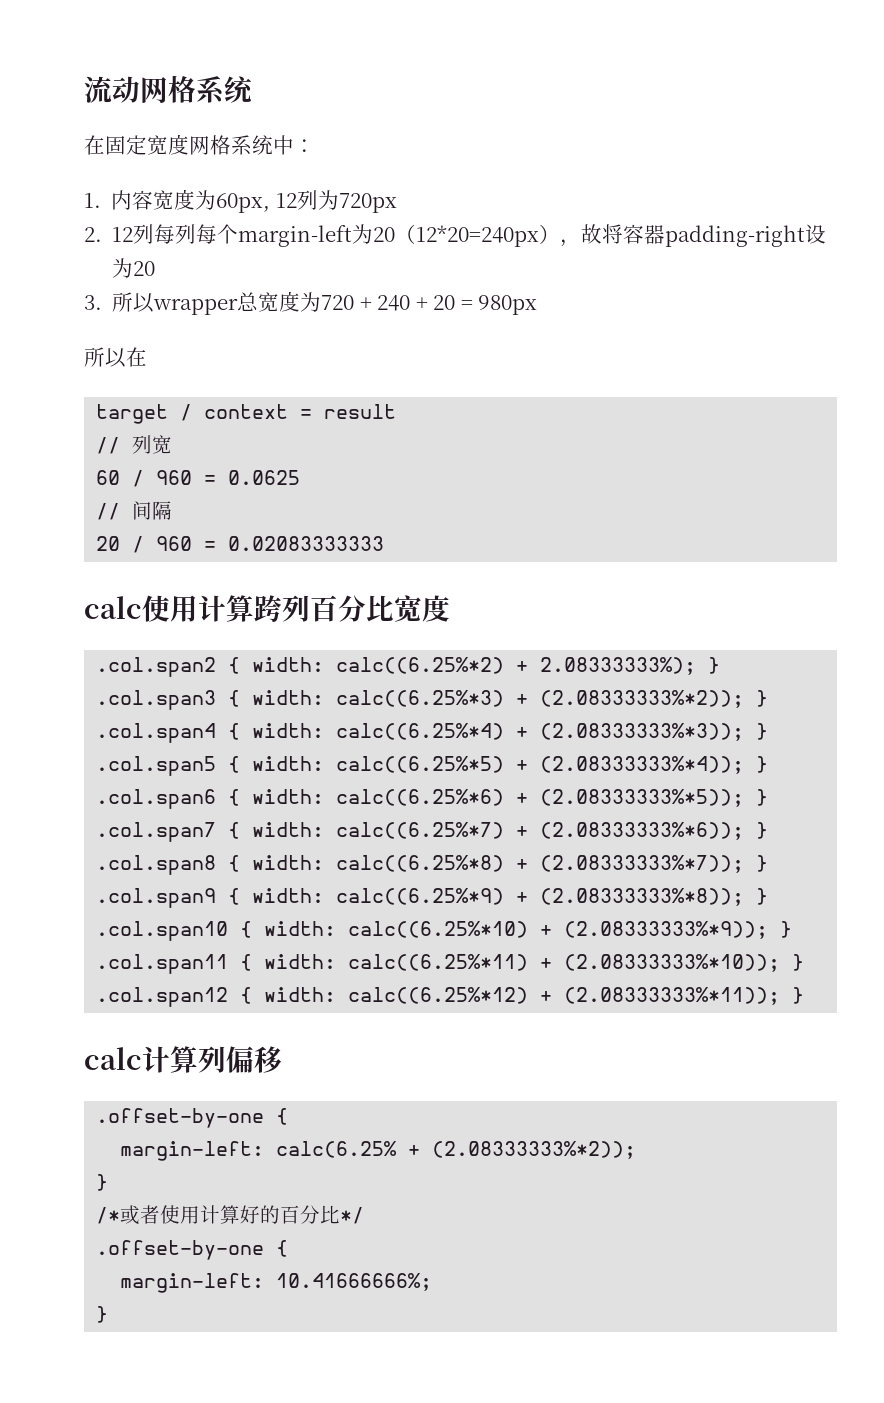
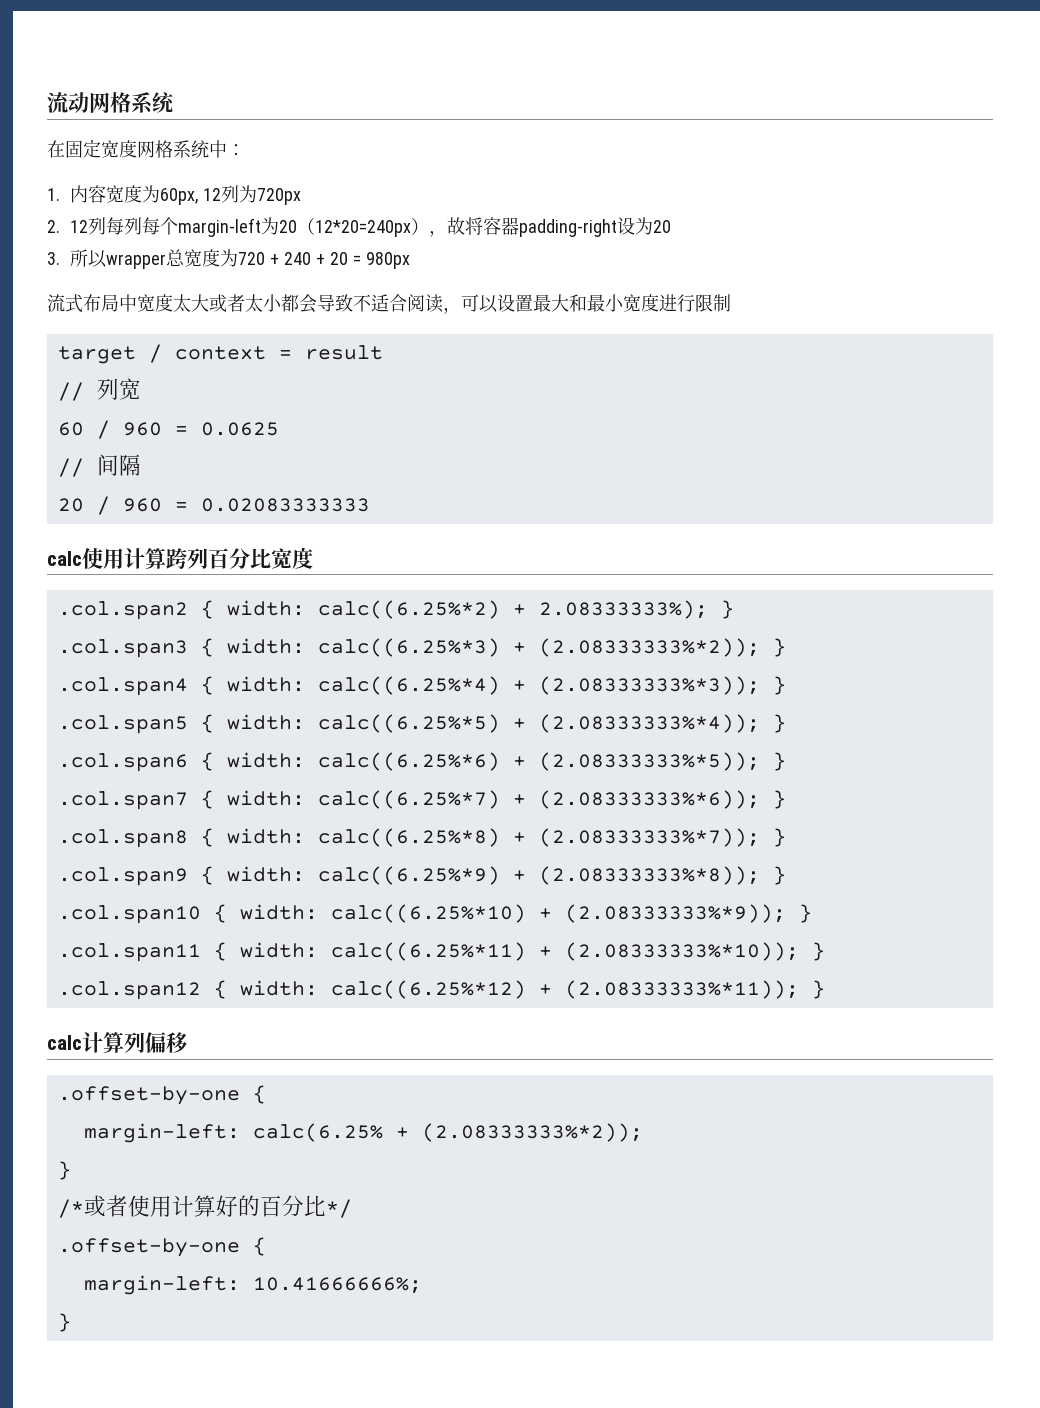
- 所以在
+ 流式布局中宽度太大或者太小都会导致不适合阅读，可以设置最大和最小宽度进行限制

